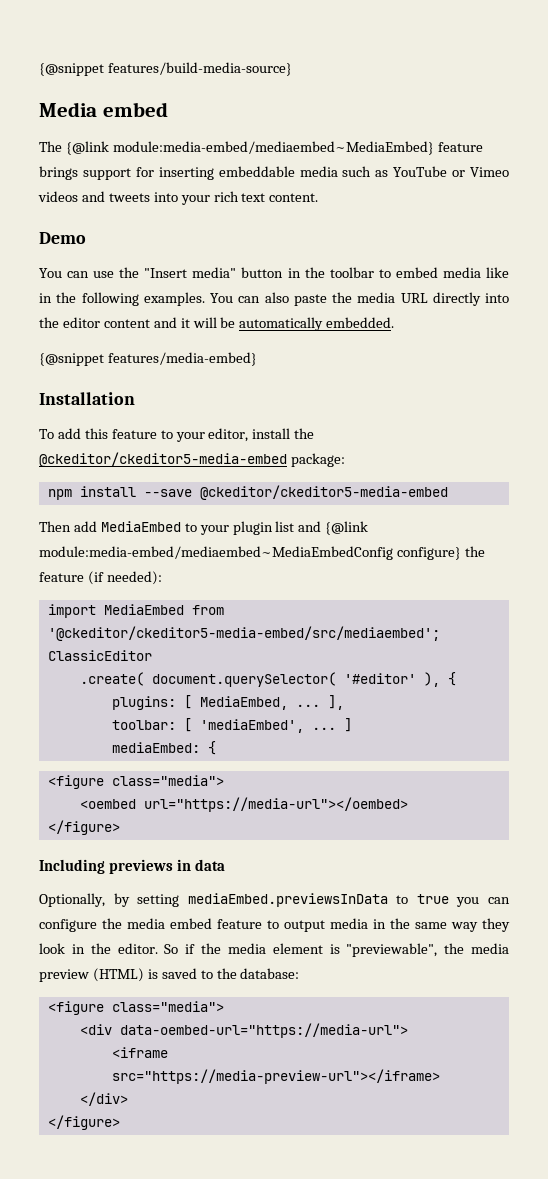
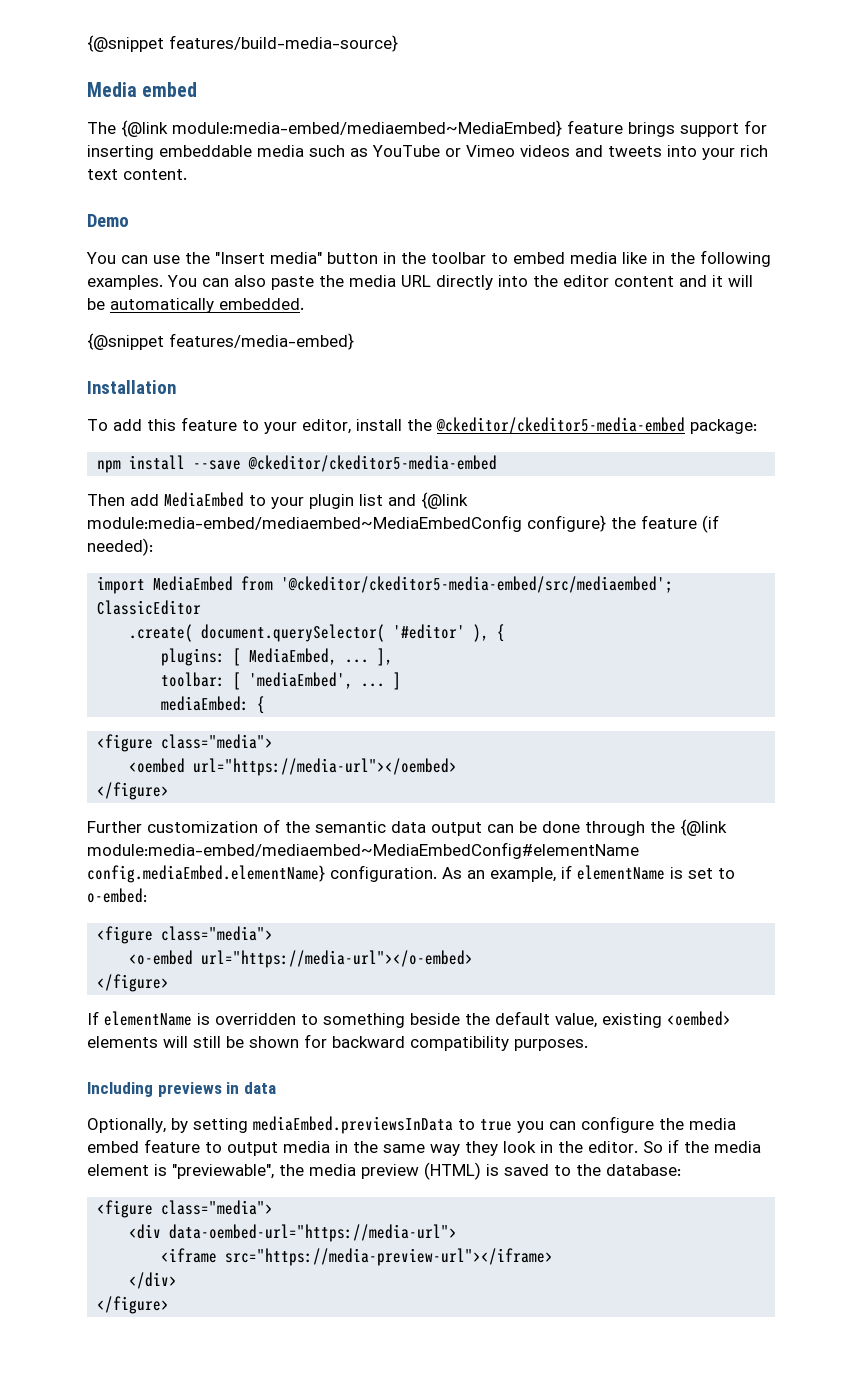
+ Further customization of the semantic data output can be done through the {@link module:media-embed/mediaembed~MediaEmbedConfig#elementName config.mediaEmbed.elementName} configuration. As an example, if elementName is set to o-embed:
+ <figure class="media">
+ <o-embed url="https://media-url"></o-embed>
+ </figure>
+ If elementName is overridden to something beside the default value, existing <oembed> elements will still be shown for backward compatibility purposes.

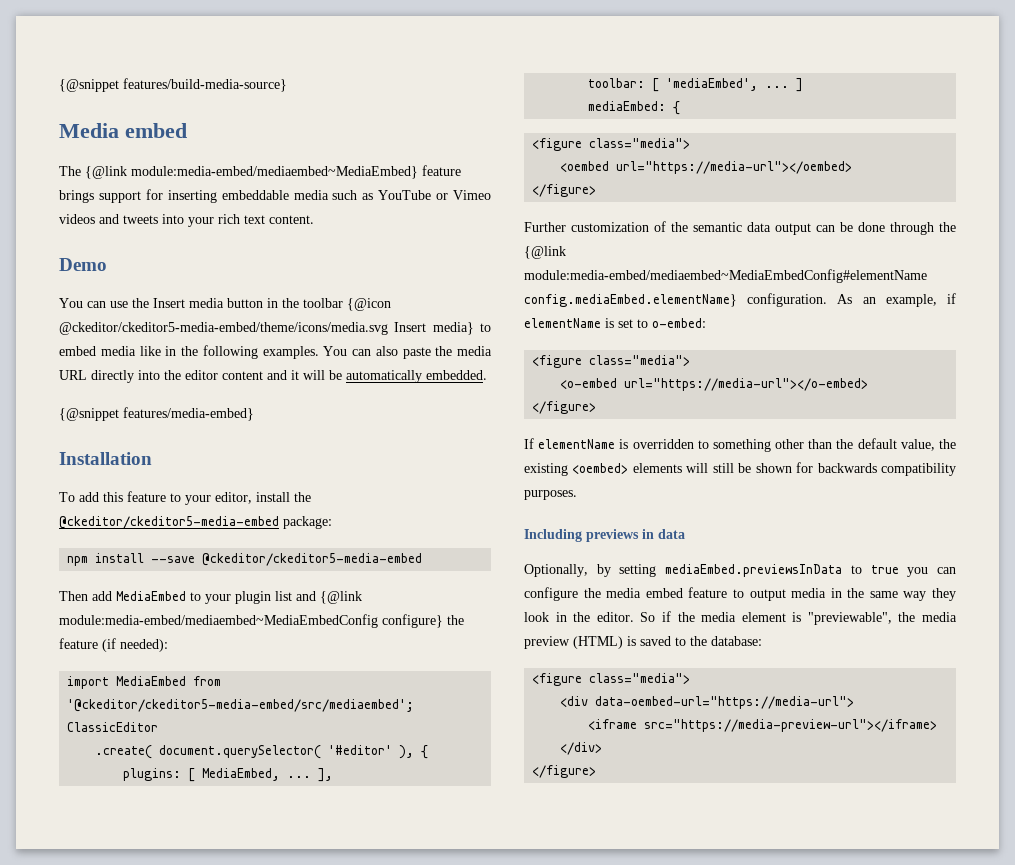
- You can use the "Insert media" button in the toolbar to embed media like in the following examples.
+ You can use the Insert media button in the toolbar {@icon @ckeditor/ckeditor5-media-embed/theme/icons/media.svg Insert media} to embed media like in the following examples.
- If elementName is overridden to something beside the default value, existing <oembed> elements will still be shown for backward compatibility purposes.
+ If elementName is overridden to something other than the default value, the existing <oembed> elements will still be shown for backwards compatibility purposes.

